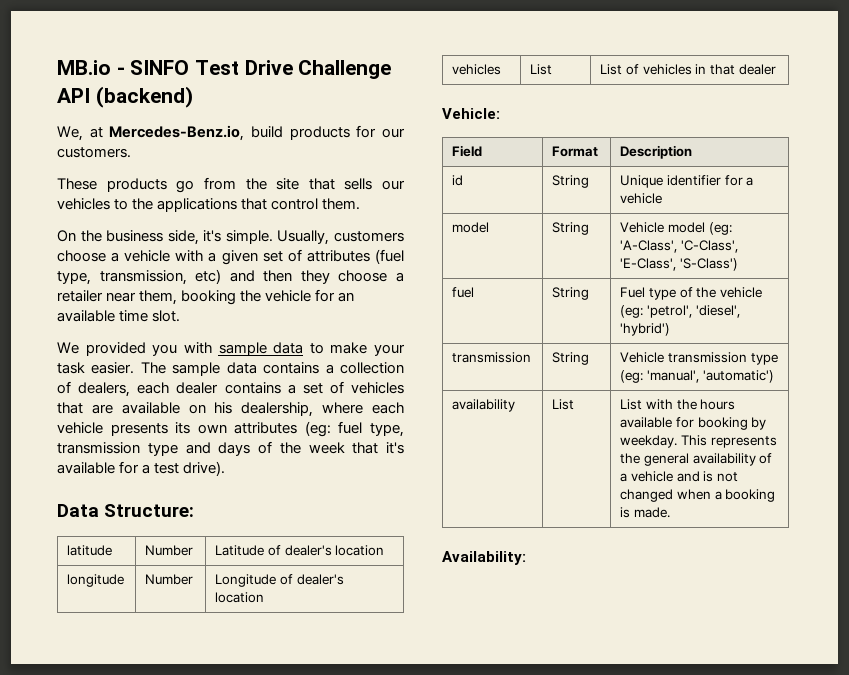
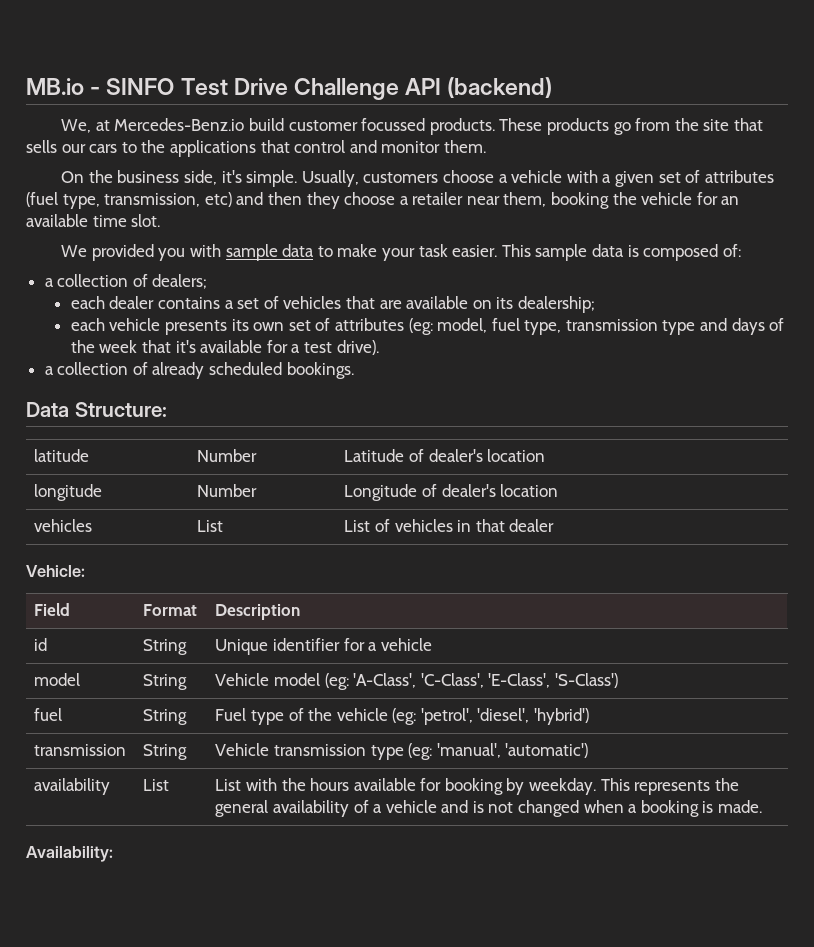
- We, at Mercedes-Benz.io, build products for our customers.
- These products go from the site that sells our vehicles to the applications that control them.
+ We, at Mercedes-Benz.io build customer focussed products. These products go from the site that sells our cars to the applications that control and monitor them.
- The sample data contains a collection of dealers, each dealer contains a set of vehicles that are available on his dealership, where each vehicle presents its own attributes (eg: fuel type, transmission type and days of the week that it's available for a test drive).
+ This sample data is composed of:
+ a collection of dealers;
+ each dealer contains a set of vehicles that are available on its dealership;
+ each vehicle presents its own set of attributes (eg: model, fuel type, transmission type and days of the week that it's available for a test drive).
+ a collection of already scheduled bookings.

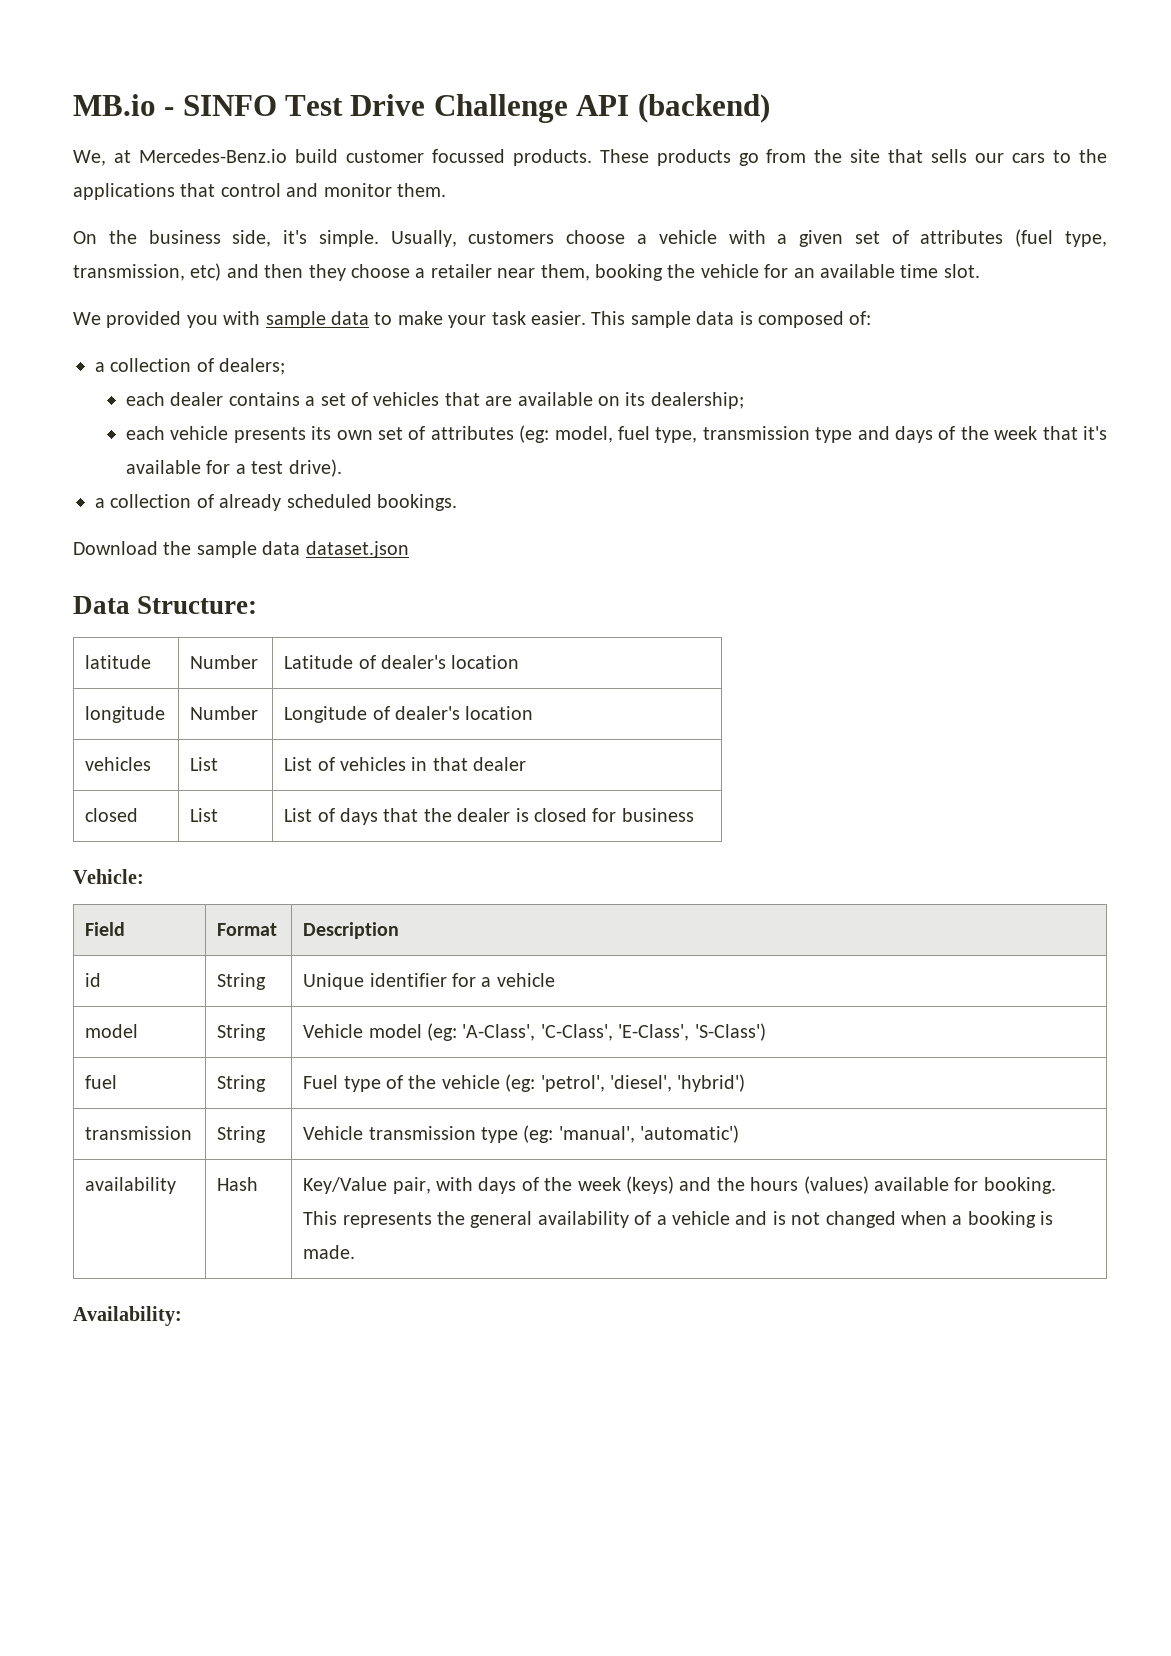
+ Download the sample data dataset.json
+ closed | List | List of days that the dealer is closed for business
- availability | List | List with the hours available for booking by weekday. This represents the general availability of a vehicle and is not changed when a booking is made.
+ availability | Hash | Key/Value pair, with days of the week (keys) and the hours (values) available for booking. This represents the general availability of a vehicle and is not changed when a booking is made.

